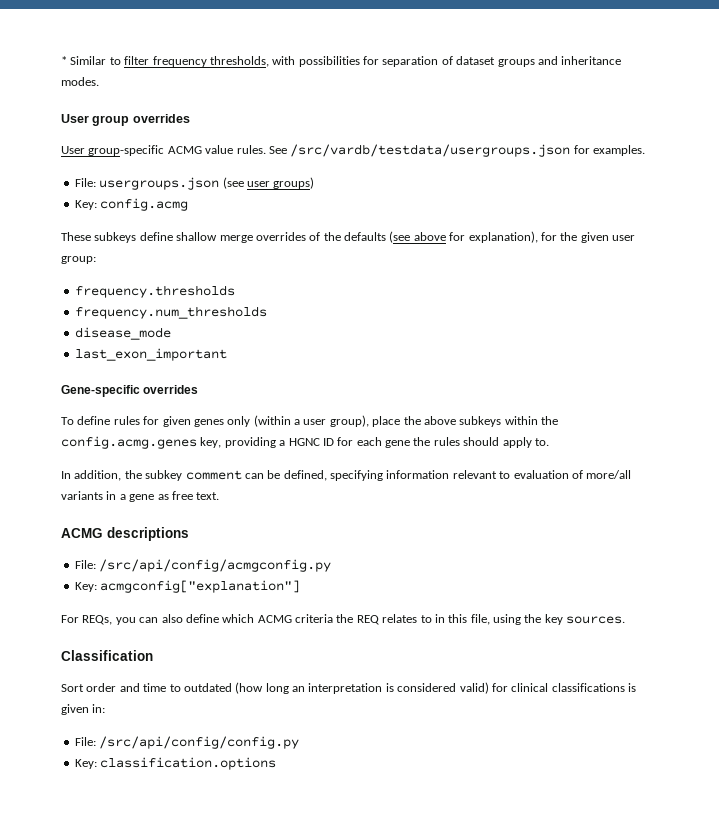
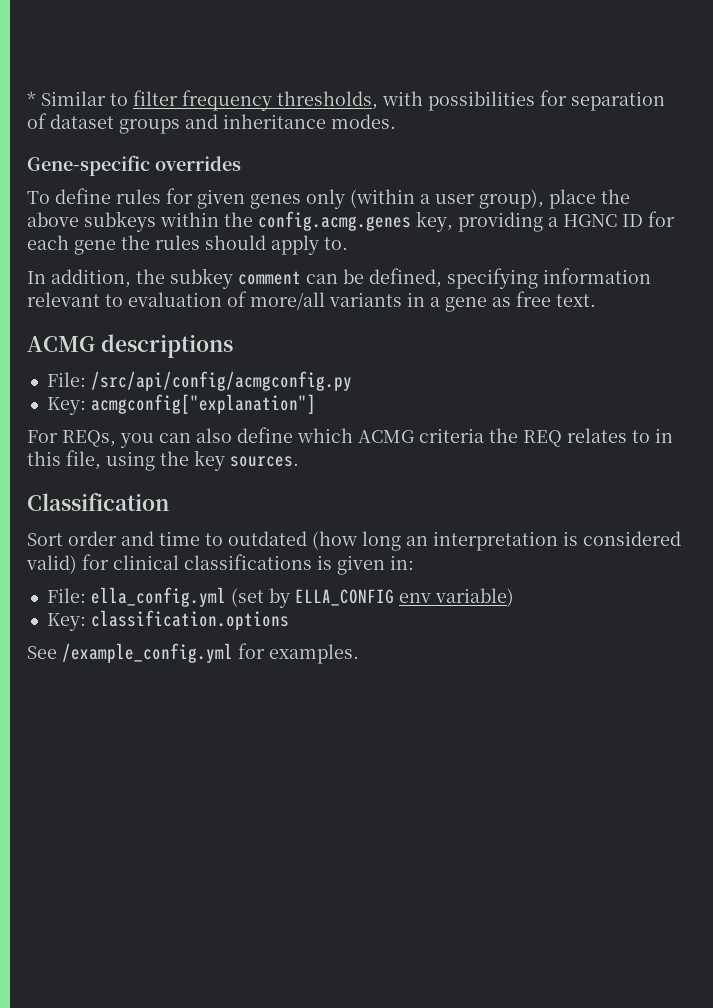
- User group overrides
- User group-specific ACMG value rules. See /src/vardb/testdata/usergroups.json for examples.
- File: usergroups.json (see user groups)
- Key: config.acmg
- These subkeys define shallow merge overrides of the defaults (see above for explanation), for the given user group:
- frequency.thresholds
- frequency.num_thresholds
- disease_mode
- last_exon_important
- File: /src/api/config/config.py
+ File: ella_config.yml (set by ELLA_CONFIG env variable)
  Key: classification.options
+ See /example_config.yml for examples.

